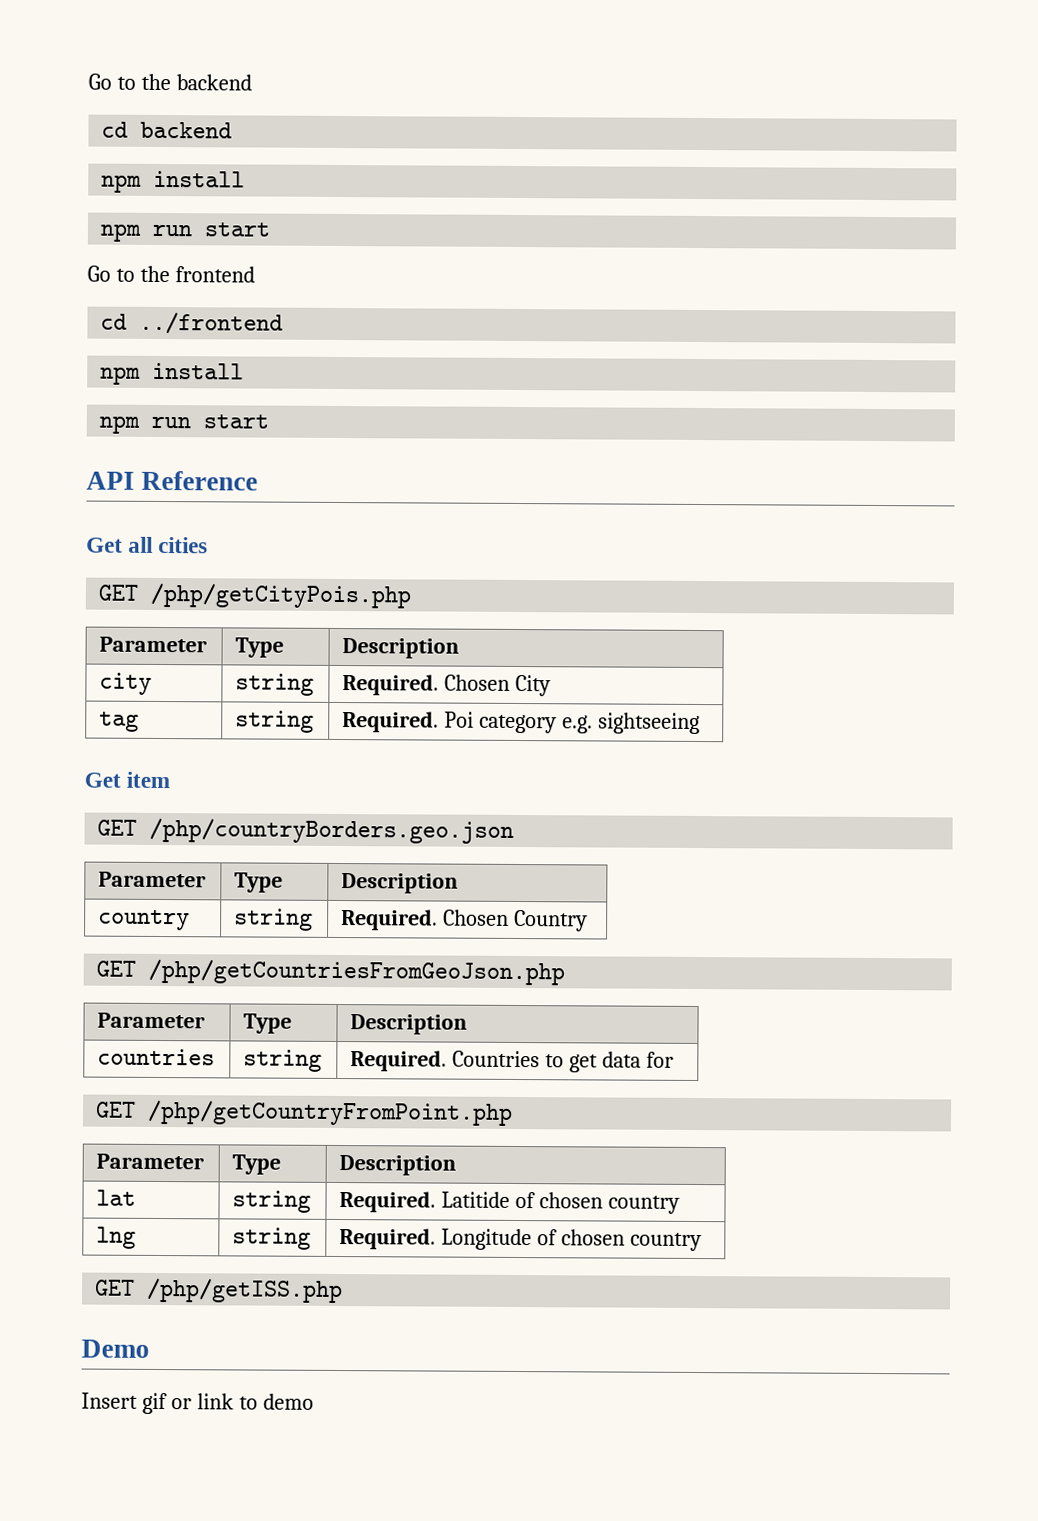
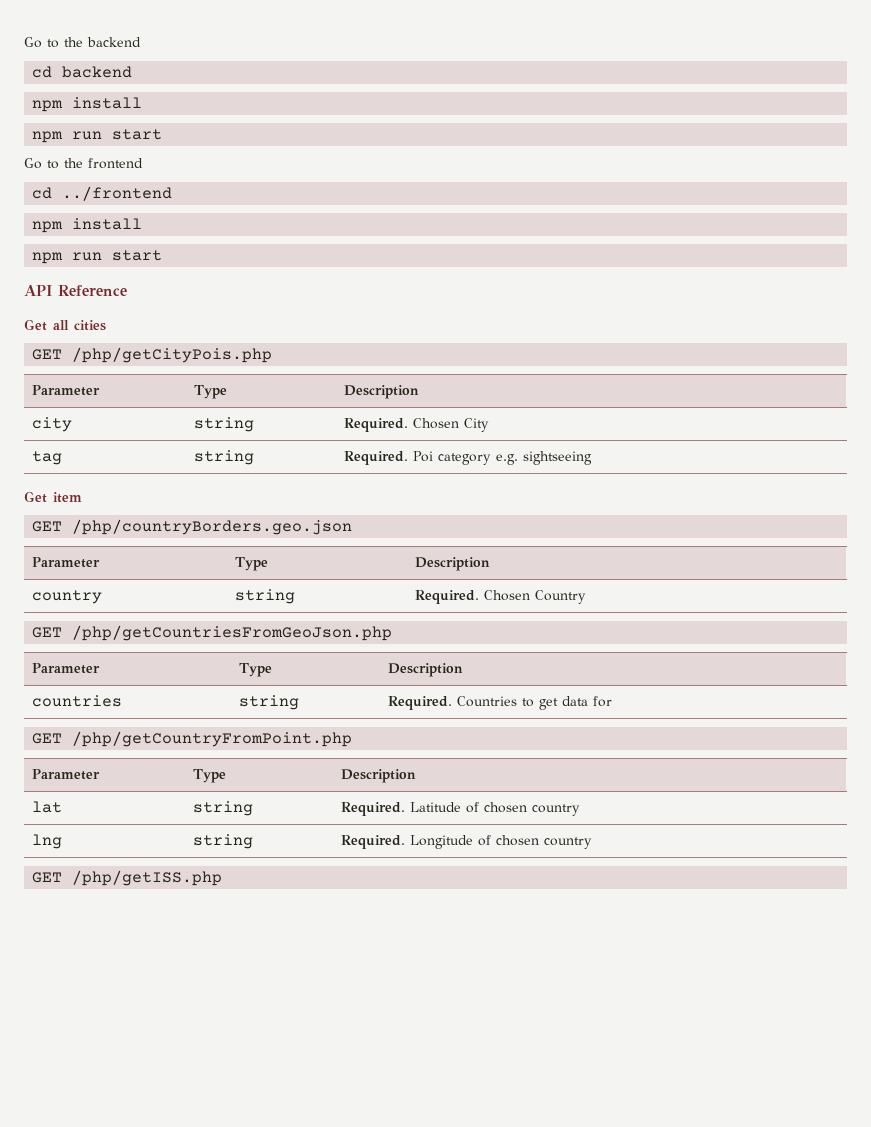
- lat | string | Required. Latitide of chosen country
+ lat | string | Required. Latitude of chosen country
- Demo
- Insert gif or link to demo

